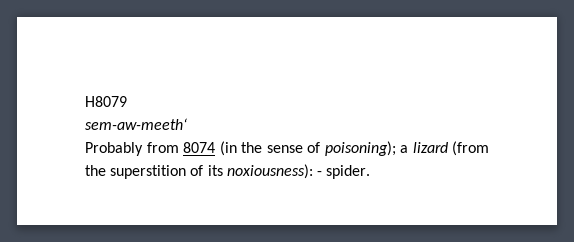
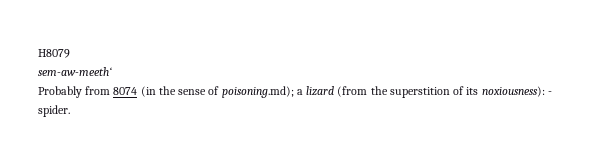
- Probably from 8074 (in the sense of poisoning); a lizard (from the superstition of its noxiousness): - spider.
+ Probably from 8074 (in the sense of poisoning.md); a lizard (from the superstition of its noxiousness): - spider.

